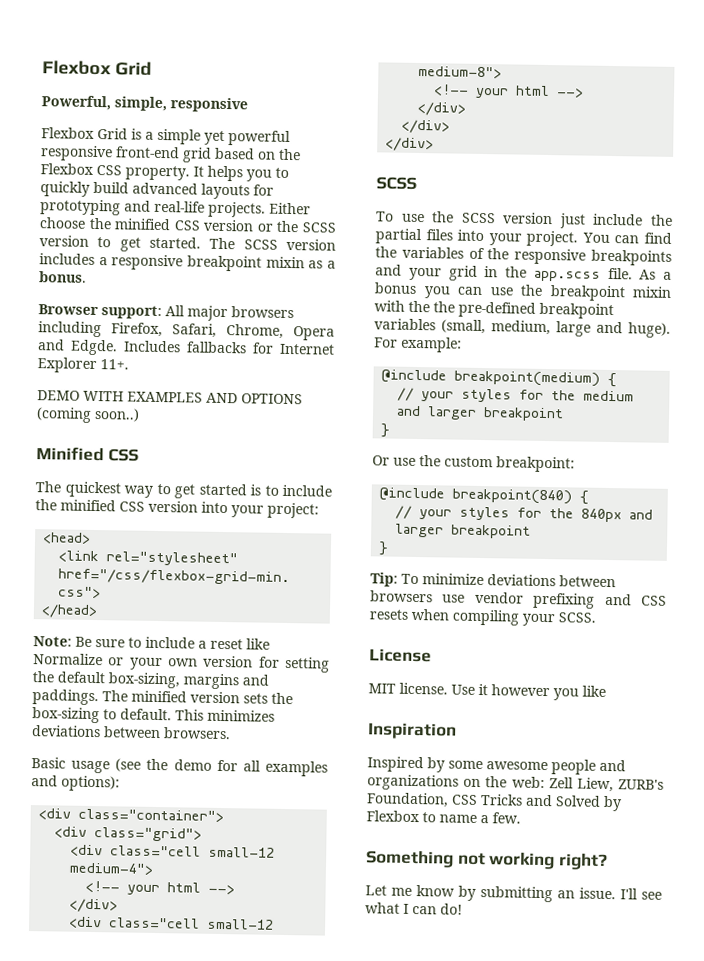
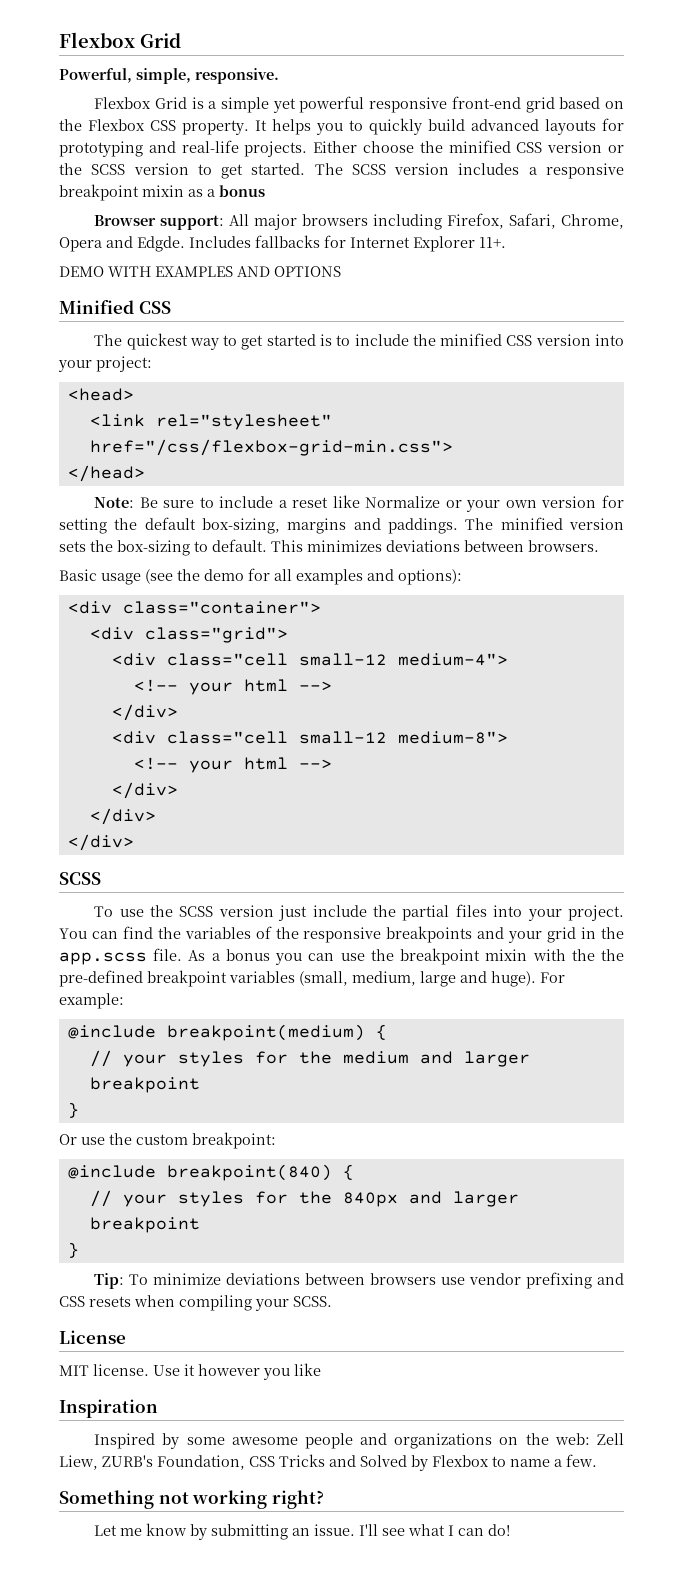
- Powerful, simple, responsive
+ Powerful, simple, responsive.
- The SCSS version includes a responsive breakpoint mixin as a bonus.
+ The SCSS version includes a responsive breakpoint mixin as a bonus
- DEMO WITH EXAMPLES AND OPTIONS (coming soon..)
+ DEMO WITH EXAMPLES AND OPTIONS

